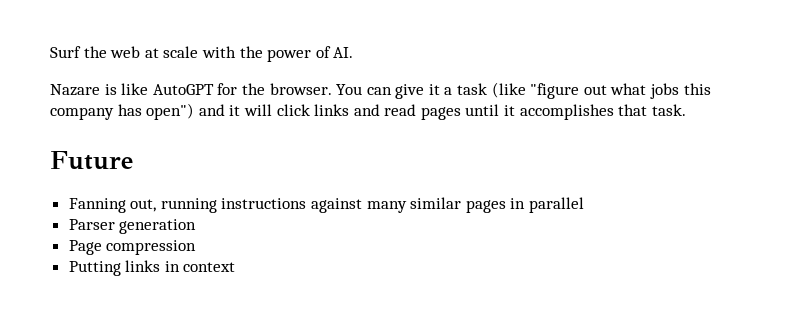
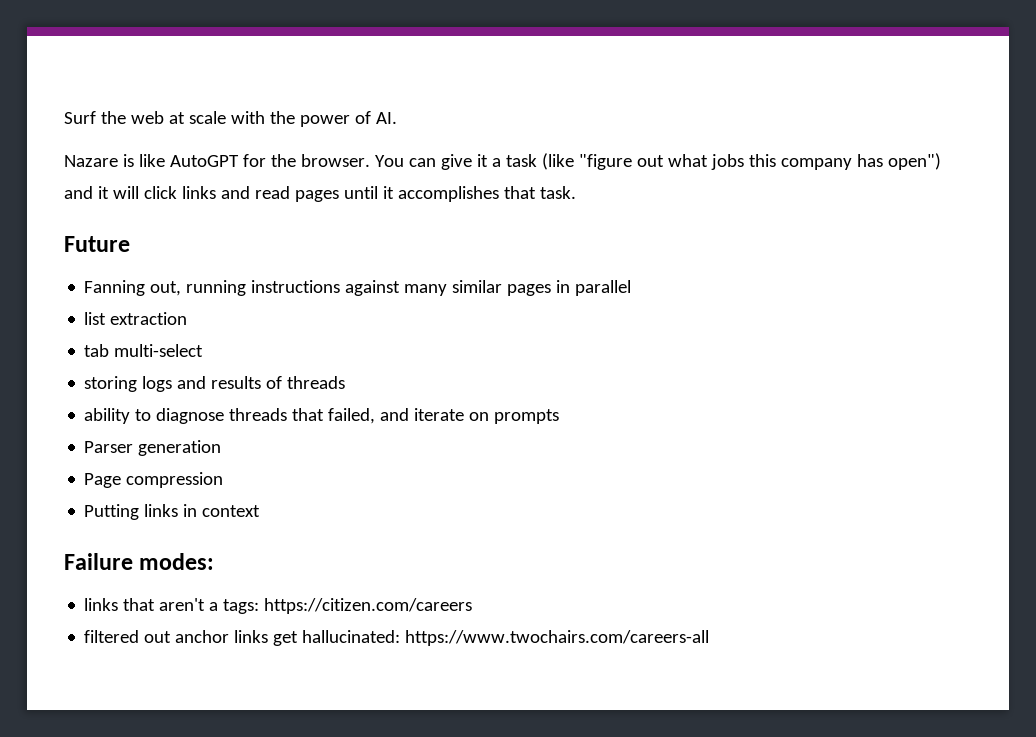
+ list extraction
+ tab multi-select
+ storing logs and results of threads
+ ability to diagnose threads that failed, and iterate on prompts
+ Failure modes:
+ links that aren't a tags: https://citizen.com/careers
+ filtered out anchor links get hallucinated: https://www.twochairs.com/careers-all

